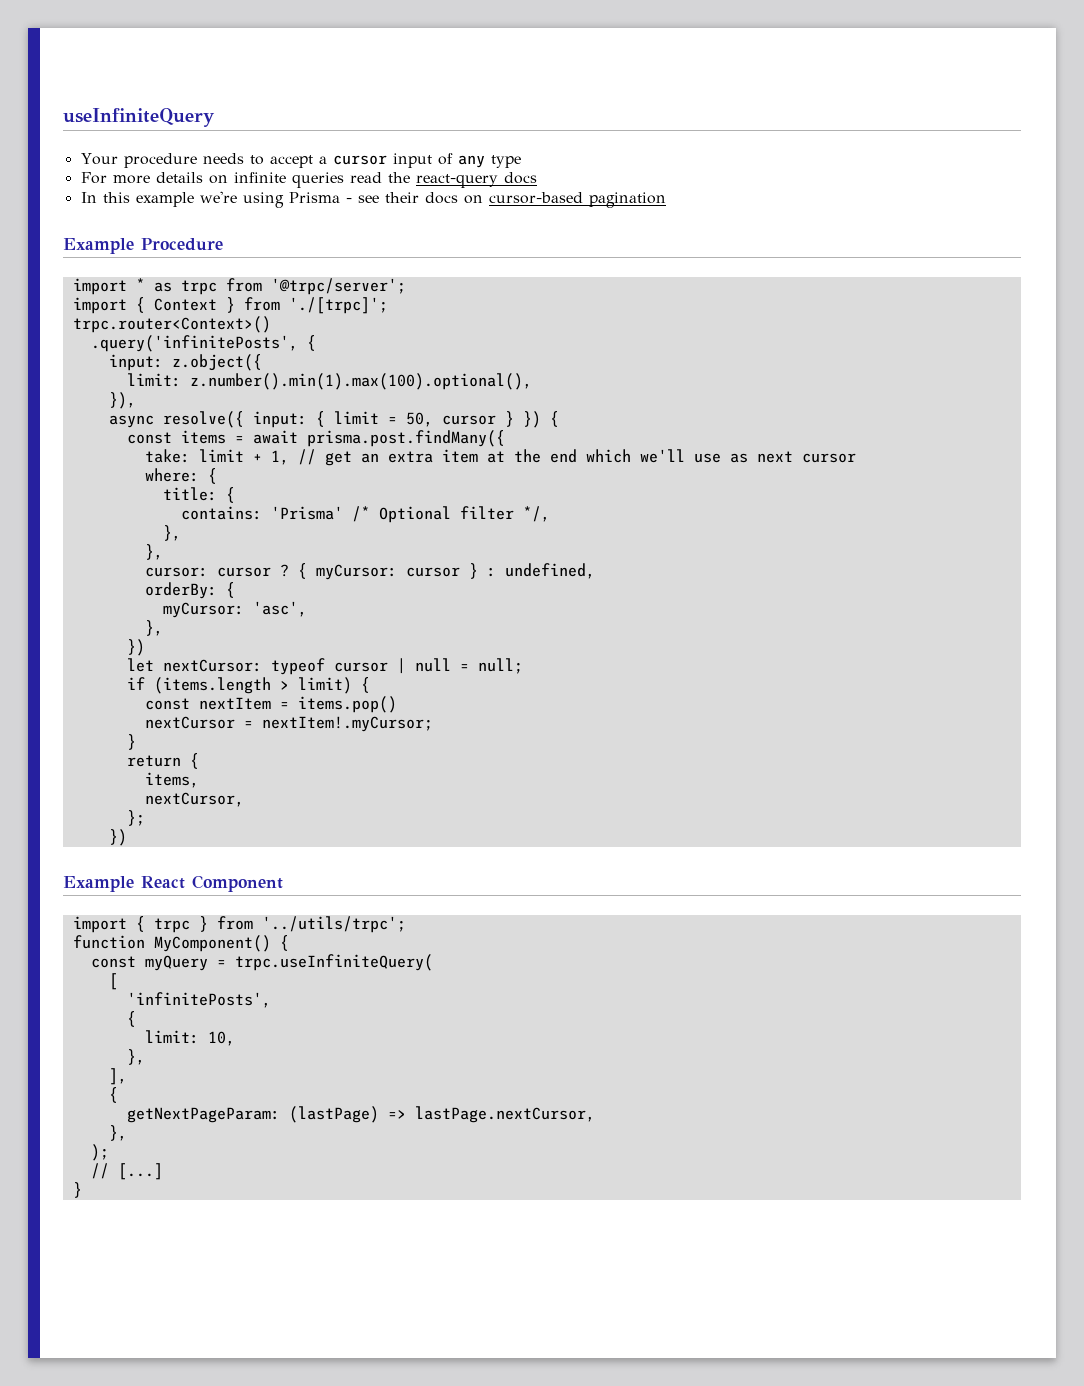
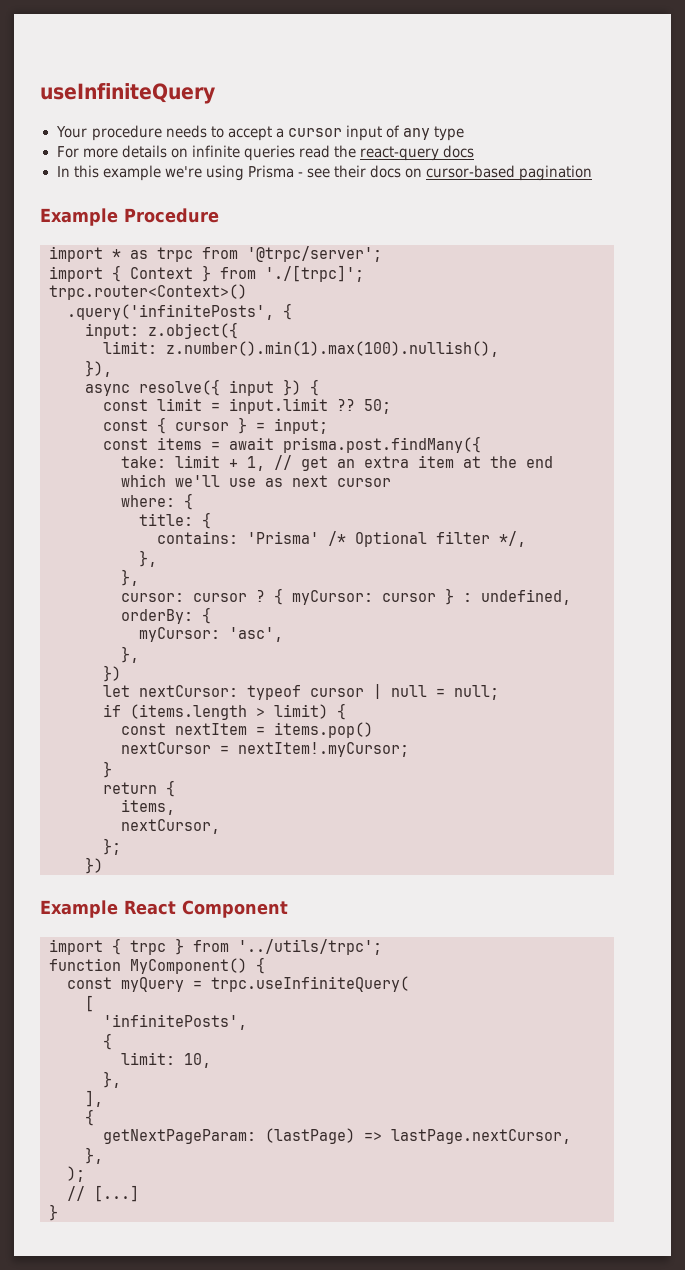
- limit: z.number().min(1).max(100).optional(),
+ limit: z.number().min(1).max(100).nullish(),
- async resolve({ input: { limit = 50, cursor } }) {
+ async resolve({ input }) {
+ const limit = input.limit ?? 50;
+ const { cursor } = input;

